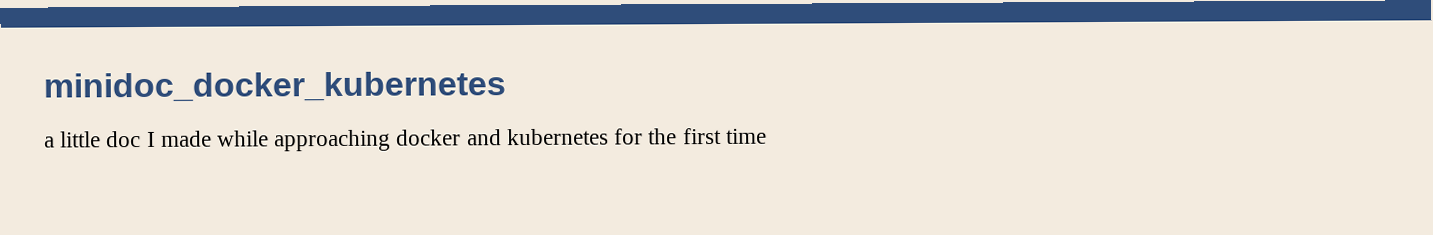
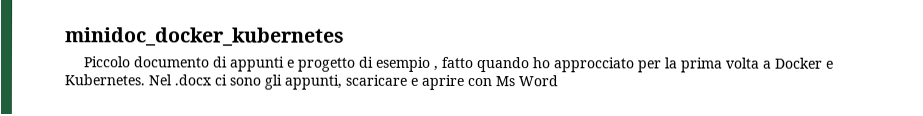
- a little doc I made while approaching docker and kubernetes for the first time
+ Piccolo documento di appunti e progetto di esempio , fatto quando ho approcciato per la prima volta a Docker e Kubernetes. Nel .docx ci sono gli appunti, scaricare e aprire con Ms Word

